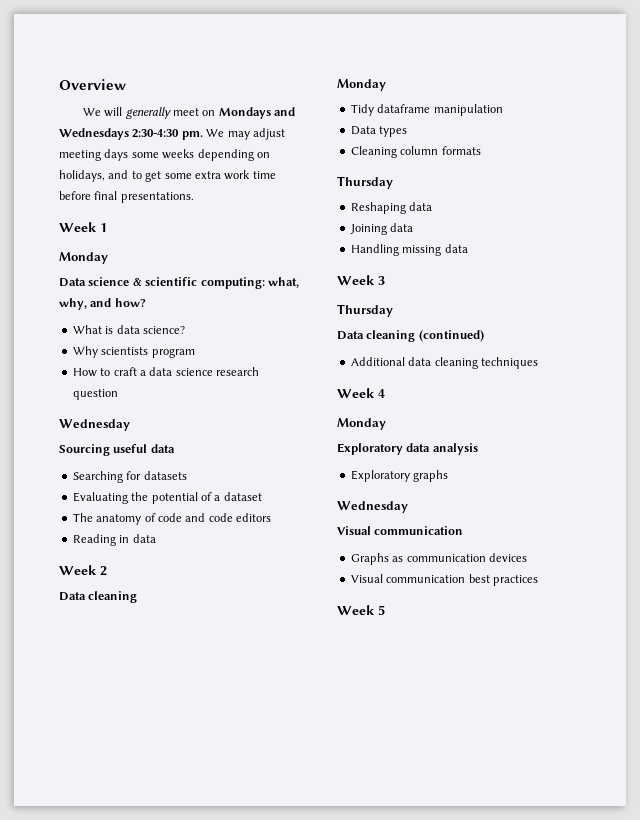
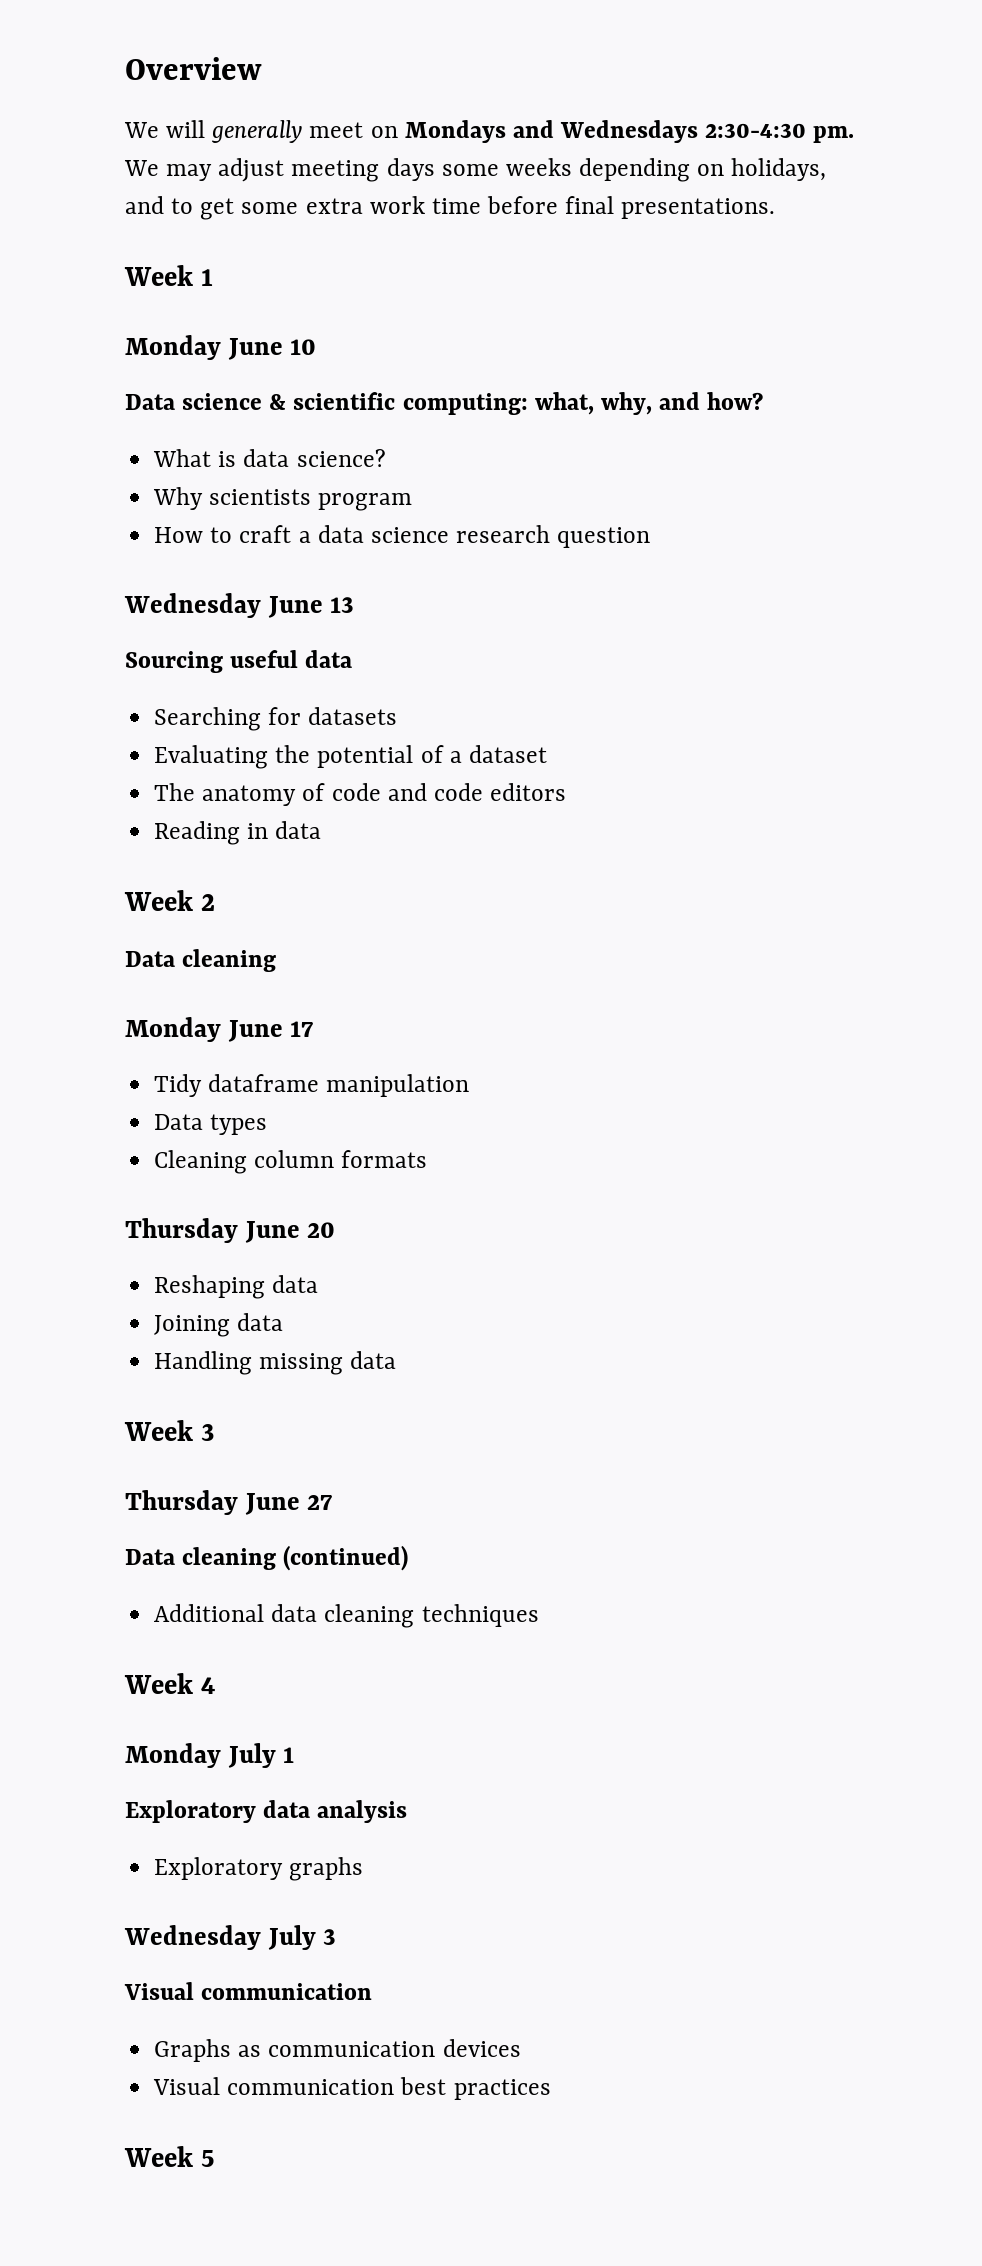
  Week 1
- Monday
+ Monday June 10
  How to craft a data science research question
- Wednesday
+ Wednesday June 13
  Week 2
  Data cleaning
- Monday
+ Monday June 17
  Cleaning column formats
- Thursday
+ Thursday June 20
  Week 3
- Thursday
+ Thursday June 27
  Week 4
- Monday
+ Monday July 1
  Exploratory graphs
- Wednesday
+ Wednesday July 3

